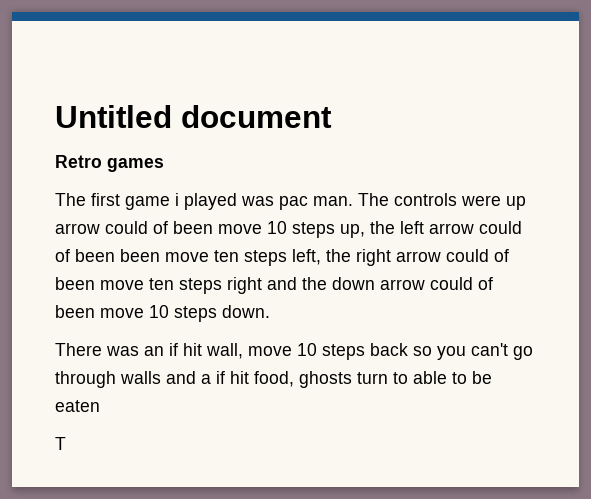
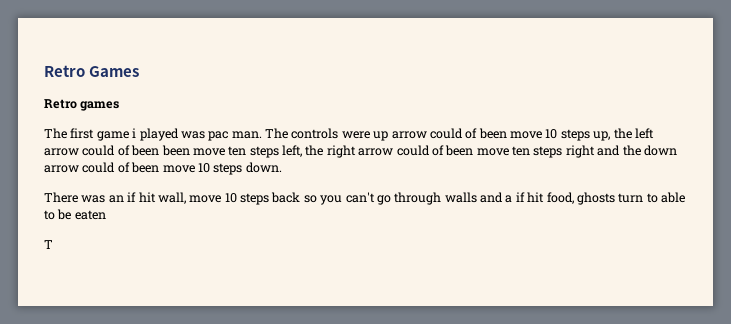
- Untitled document
+ Retro Games

